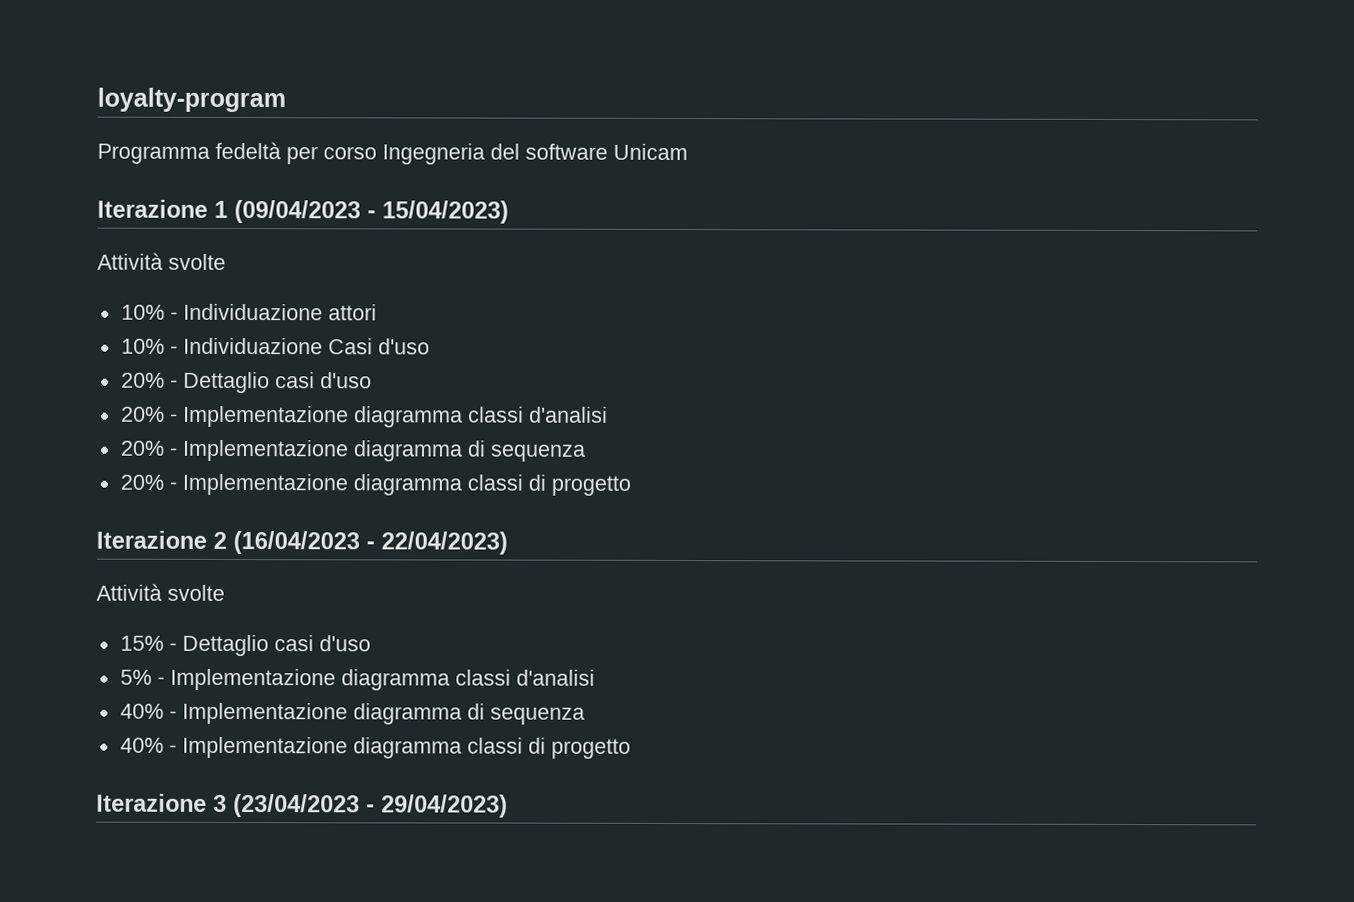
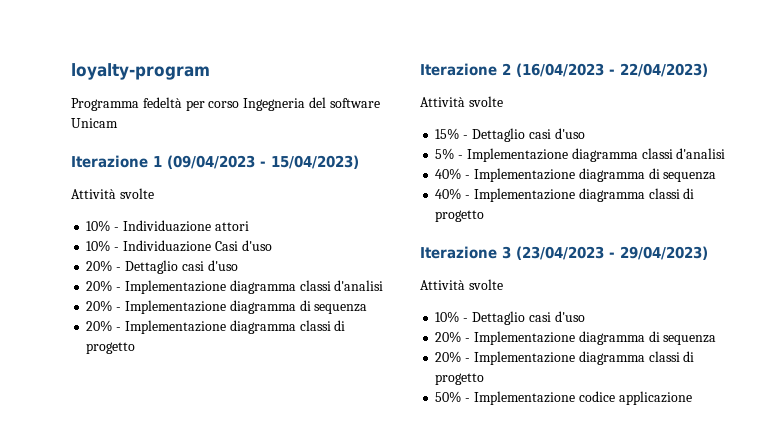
  Iterazione 3 (23/04/2023 - 29/04/2023)
+ Attività svolte
+ 10% - Dettaglio casi d'uso
+ 20% - Implementazione diagramma di sequenza
+ 20% - Implementazione diagramma classi di progetto
+ 50% - Implementazione codice applicazione

